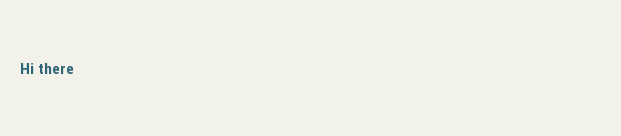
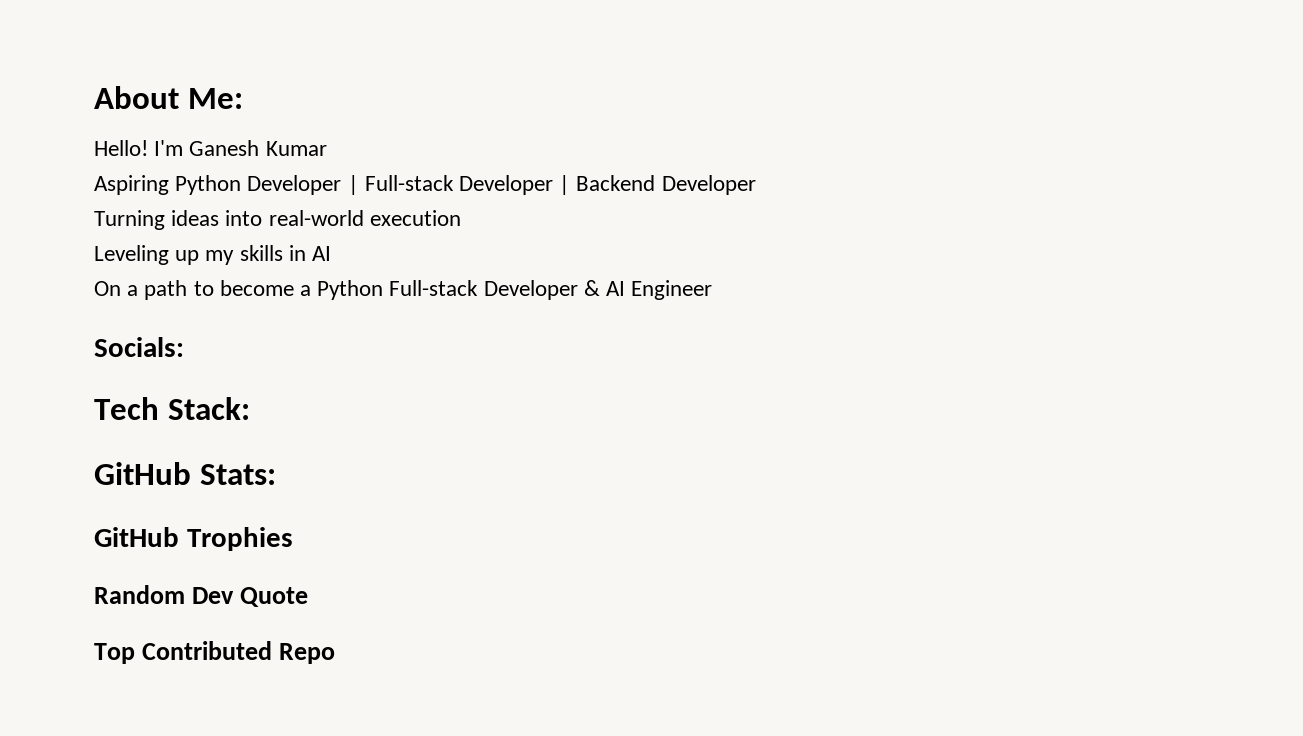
- Hi there
+ About Me:
+ Hello! I'm Ganesh Kumar
+ Aspiring Python Developer | Full-stack Developer | Backend Developer
+ Turning ideas into real-world execution
+ Leveling up my skills in AI
+ On a path to become a Python Full-stack Developer & AI Engineer
+ Socials:
+ Tech Stack:
+ GitHub Stats:
+ GitHub Trophies
+ Random Dev Quote
+ Top Contributed Repo

